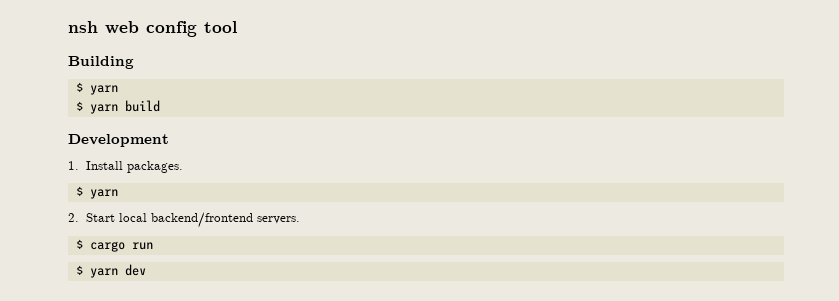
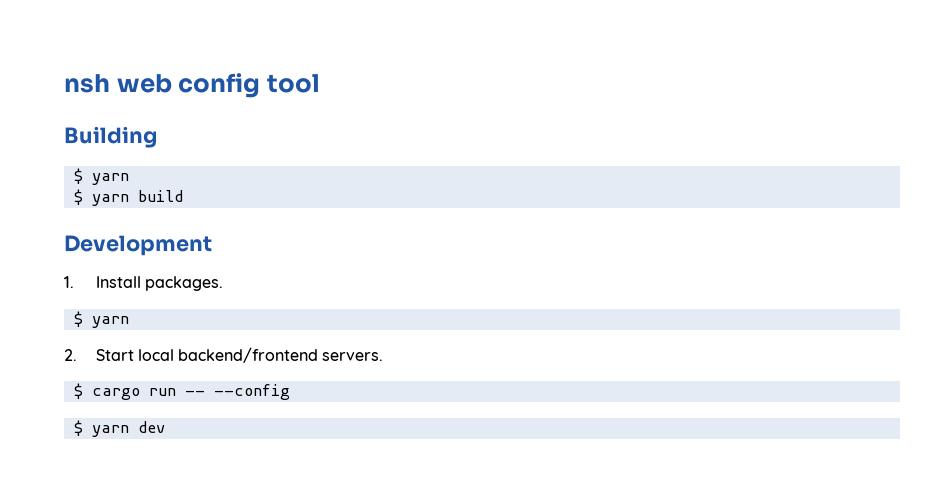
- $ cargo run
+ $ cargo run -- --config

